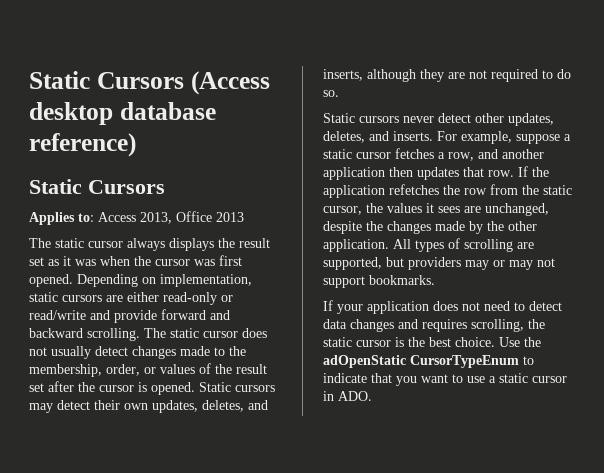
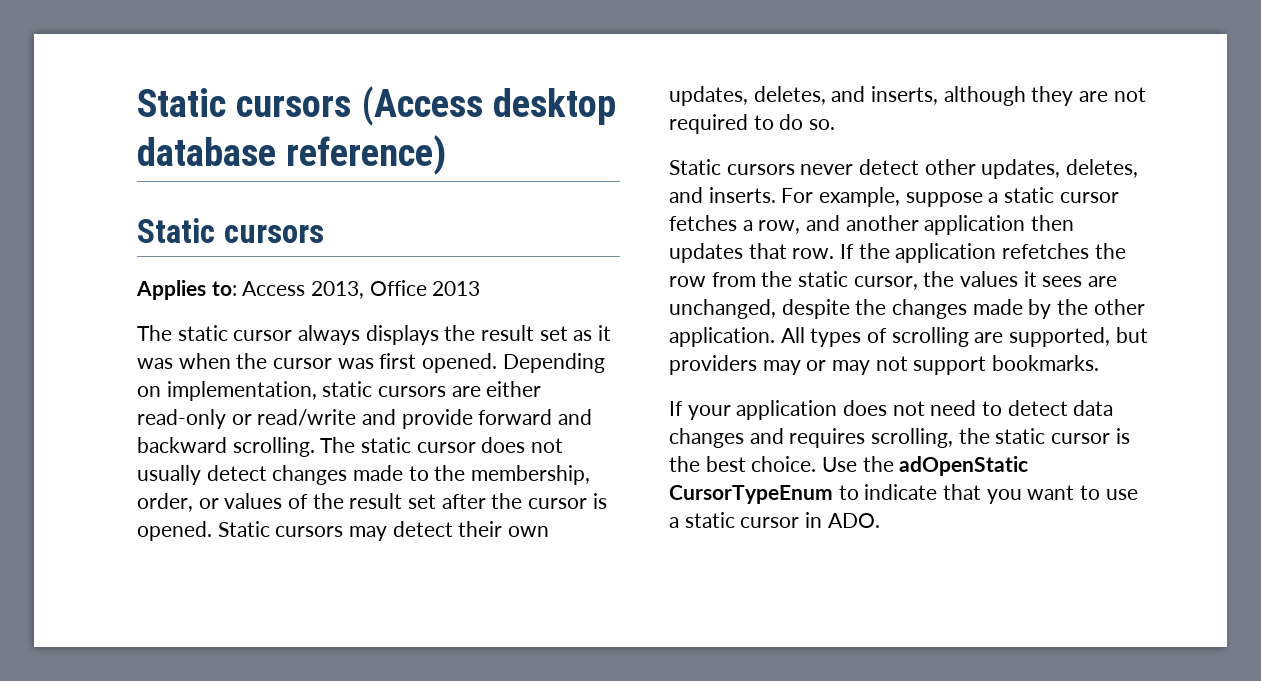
- Static Cursors (Access desktop database reference)
- Static Cursors
+ Static cursors (Access desktop database reference)
+ Static cursors

